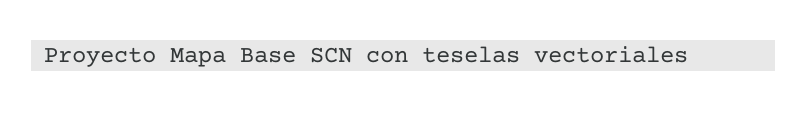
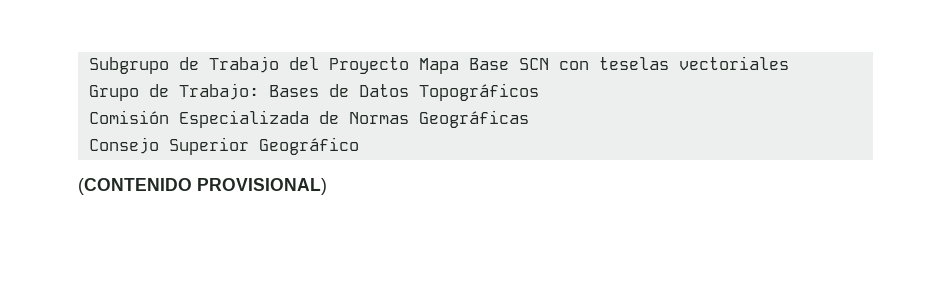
- Proyecto Mapa Base SCN con teselas vectoriales
+ Subgrupo de Trabajo del Proyecto Mapa Base SCN con teselas vectoriales
+ Grupo de Trabajo: Bases de Datos Topográficos
+ Comisión Especializada de Normas Geográficas
+ Consejo Superior Geográfico
+ (CONTENIDO PROVISIONAL)

